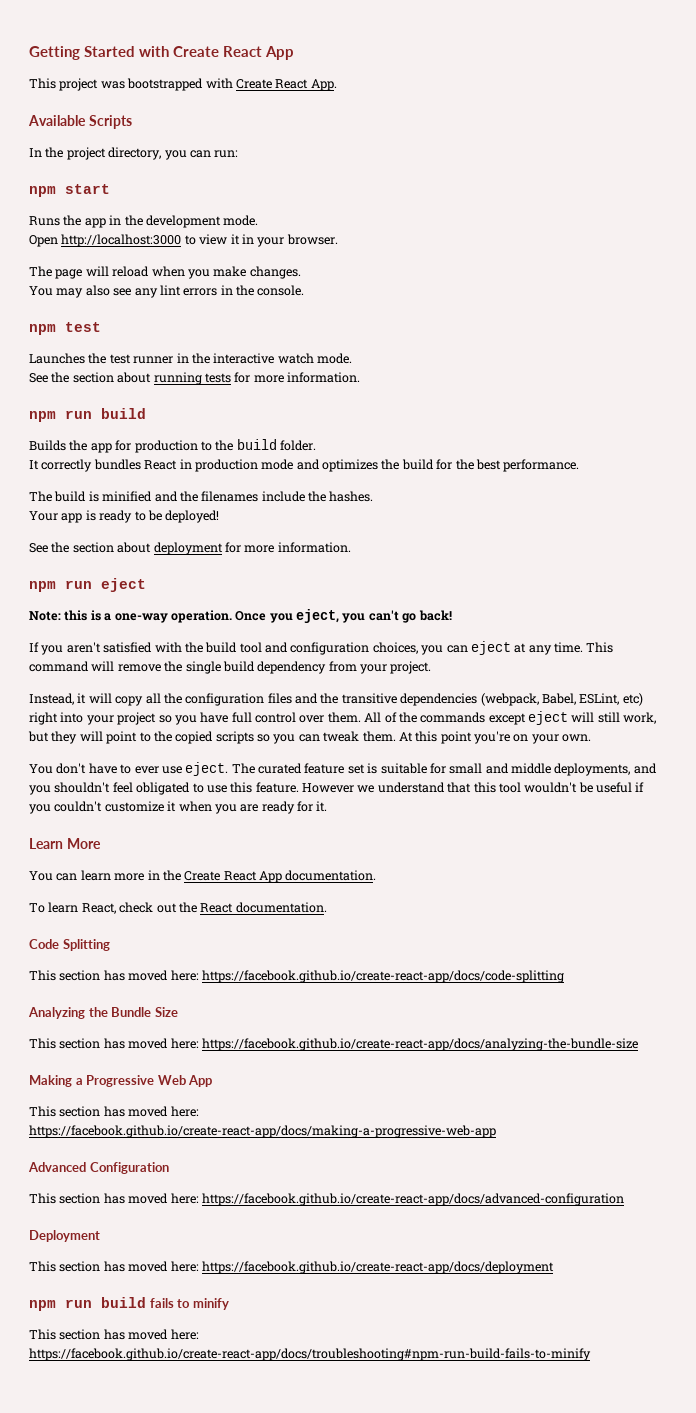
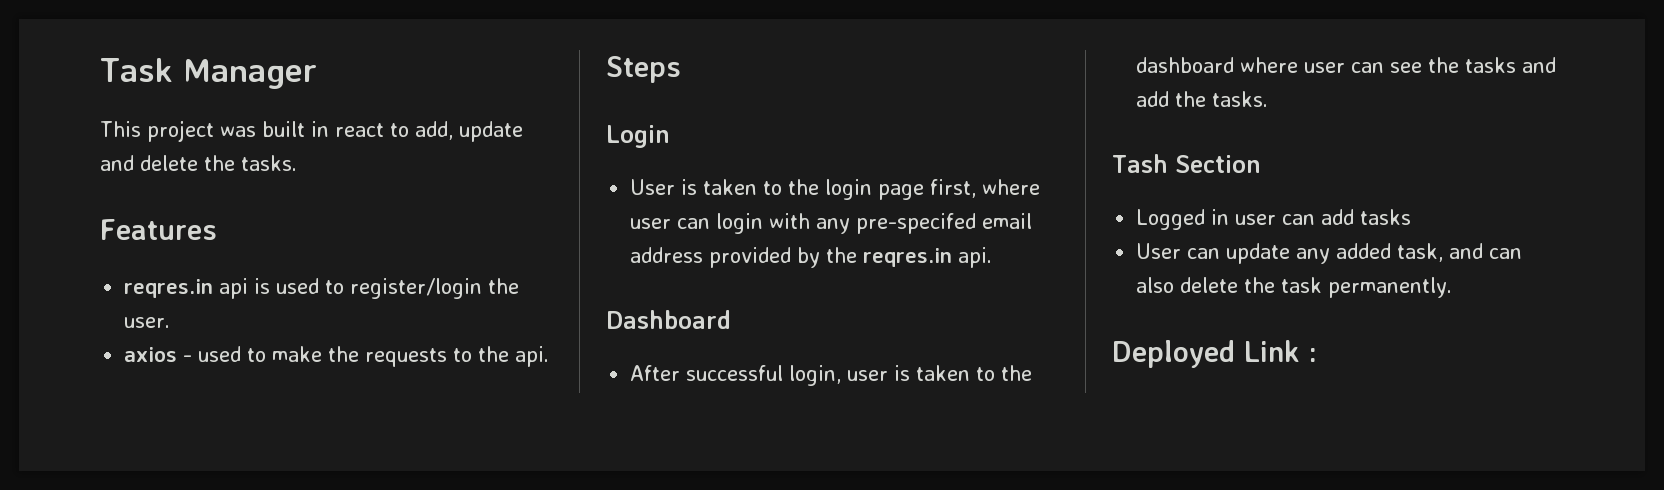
- Getting Started with Create React App
- This project was bootstrapped with Create React App.
- Available Scripts
- In the project directory, you can run:
- npm start
- Runs the app in the development mode.
- Open http://localhost:3000 to view it in your browser.
- The page will reload when you make changes.
- You may also see any lint errors in the console.
- npm test
- Launches the test runner in the interactive watch mode.
- See the section about running tests for more information.
- npm run build
- Builds the app for production to the build folder.
- It correctly bundles React in production mode and optimizes the build for the best performance.
- The build is minified and the filenames include the hashes.
- Your app is ready to be deployed!
- See the section about deployment for more information.
- npm run eject
- Note: this is a one-way operation. Once you eject, you can't go back!
- If you aren't satisfied with the build tool and configuration choices, you can eject at any time. This command will remove the single build dependency from your project.
- Instead, it will copy all the configuration files and the transitive dependencies (webpack, Babel, ESLint, etc) right into your project so you have full control over them. All of the commands except eject will still work, but they will point to the copied scripts so you can tweak them. At this point you're on your own.
- You don't have to ever use eject. The curated feature set is suitable for small and middle deployments, and you shouldn't feel obligated to use this feature. However we understand that this tool wouldn't be useful if you couldn't customize it when you are ready for it.
- Learn More
- You can learn more in the Create React App documentation.
- To learn React, check out the React documentation.
- Code Splitting
- This section has moved here: https://facebook.github.io/create-react-app/docs/code-splitting
- Analyzing the Bundle Size
- This section has moved here: https://facebook.github.io/create-react-app/docs/analyzing-the-bundle-size
- Making a Progressive Web App
- This section has moved here: https://facebook.github.io/create-react-app/docs/making-a-progressive-web-app
- Advanced Configuration
- This section has moved here: https://facebook.github.io/create-react-app/docs/advanced-configuration
- Deployment
- This section has moved here: https://facebook.github.io/create-react-app/docs/deployment
- npm run build fails to minify
- This section has moved here: https://facebook.github.io/create-react-app/docs/troubleshooting#npm-run-build-fails-to-minify
+ Task Manager
+ This project was built in react to add, update and delete the tasks.
+ Features
+ reqres.in api is used to register/login the user.
+ axios - used to make the requests to the api.
+ Steps
+ Login
+ User is taken to the login page first, where user can login with any pre-specifed email address provided by the reqres.in api.
+ Dashboard
+ After successful login, user is taken to the dashboard where user can see the tasks and add the tasks.
+ Tash Section
+ Logged in user can add tasks
+ User can update any added task, and can also delete the task permanently.
+ Deployed Link :

